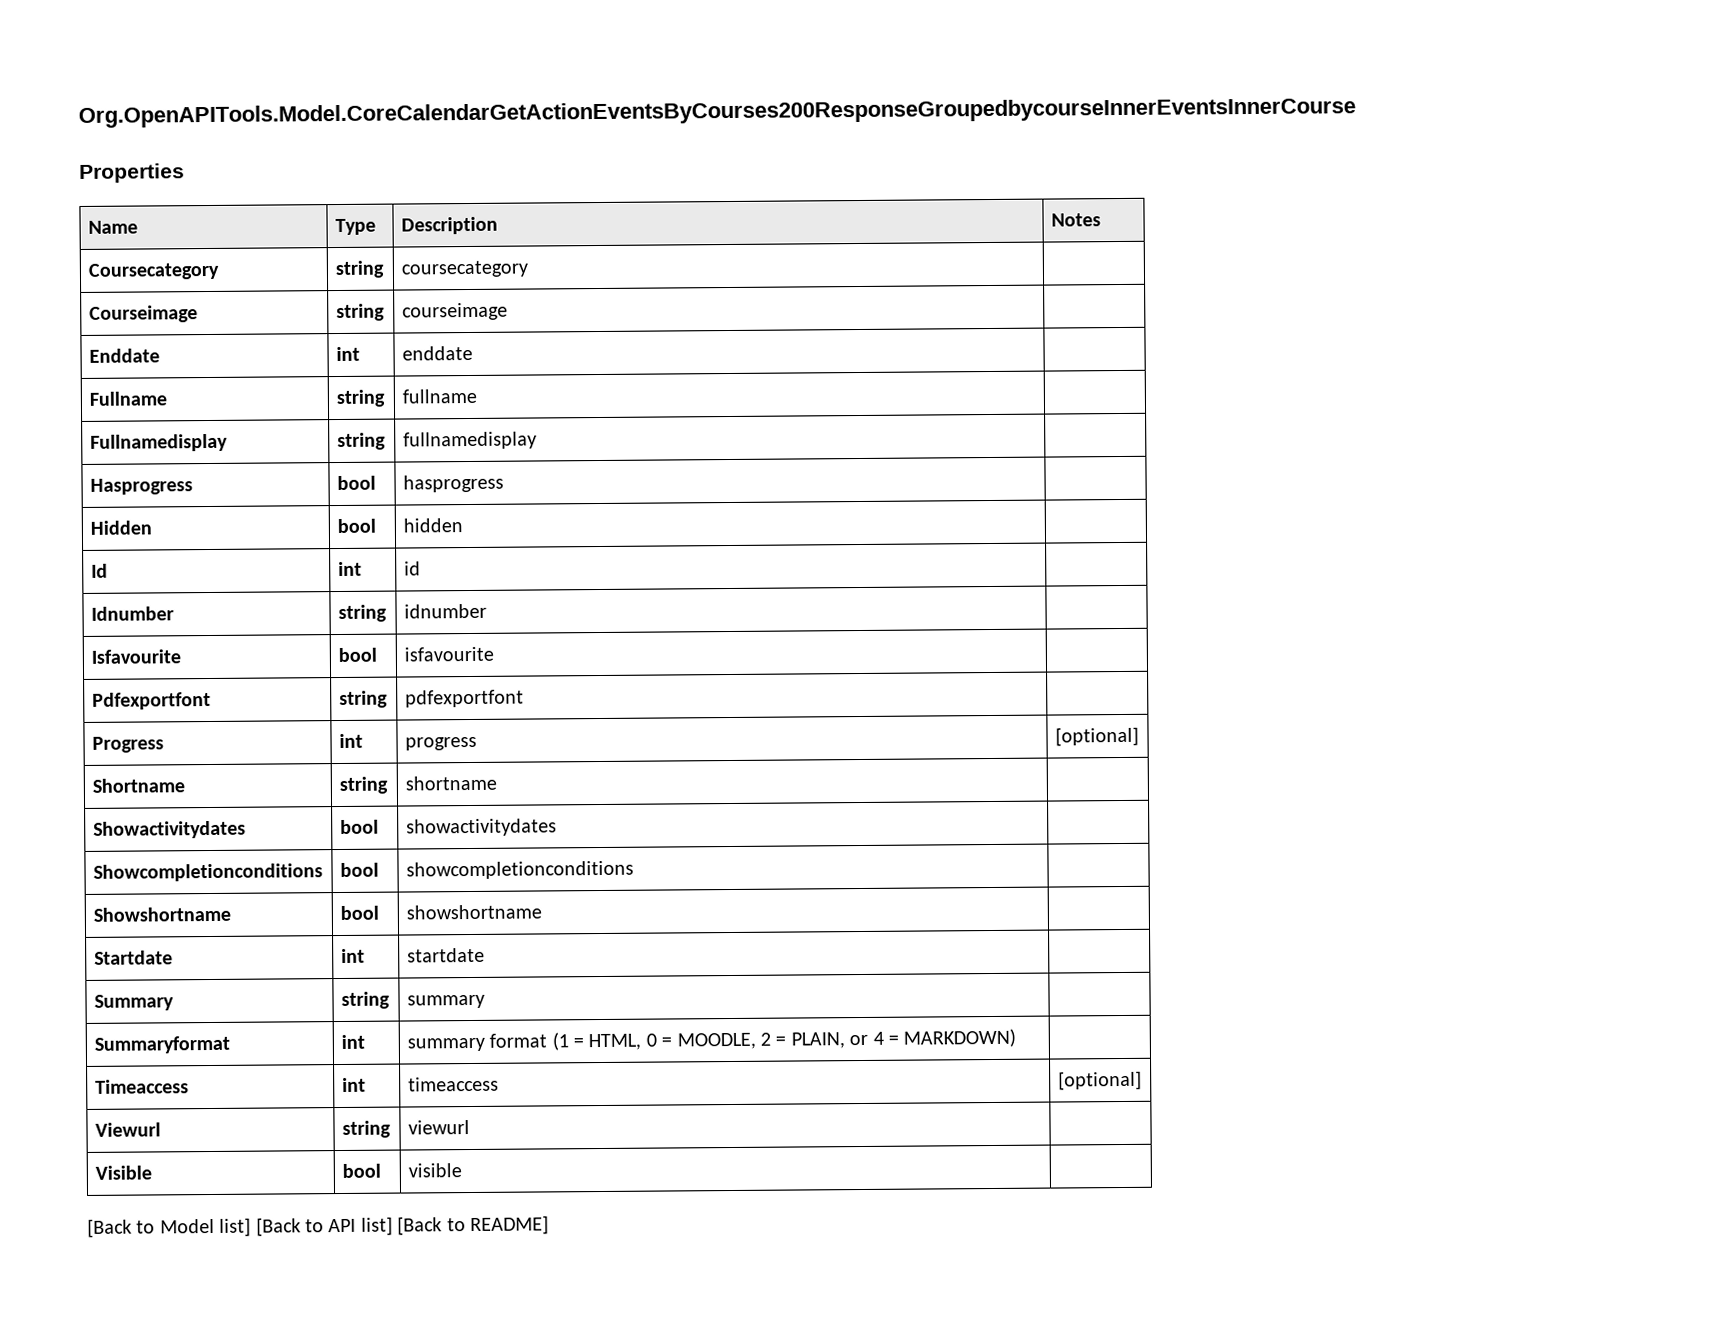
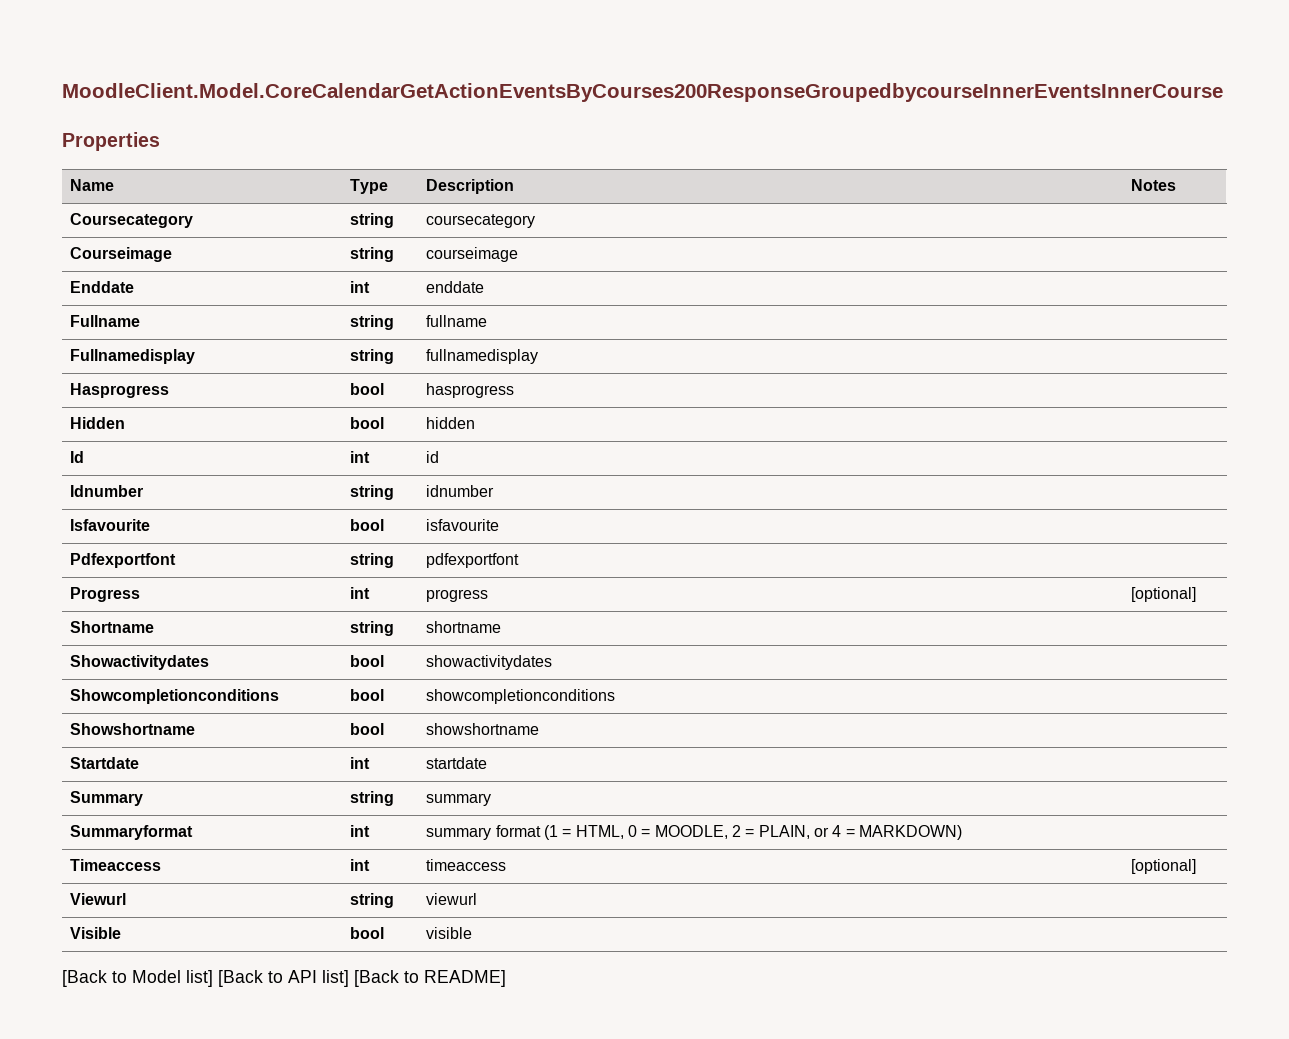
- Org.OpenAPITools.Model.CoreCalendarGetActionEventsByCourses200ResponseGroupedbycourseInnerEventsInnerCourse
+ MoodleClient.Model.CoreCalendarGetActionEventsByCourses200ResponseGroupedbycourseInnerEventsInnerCourse

